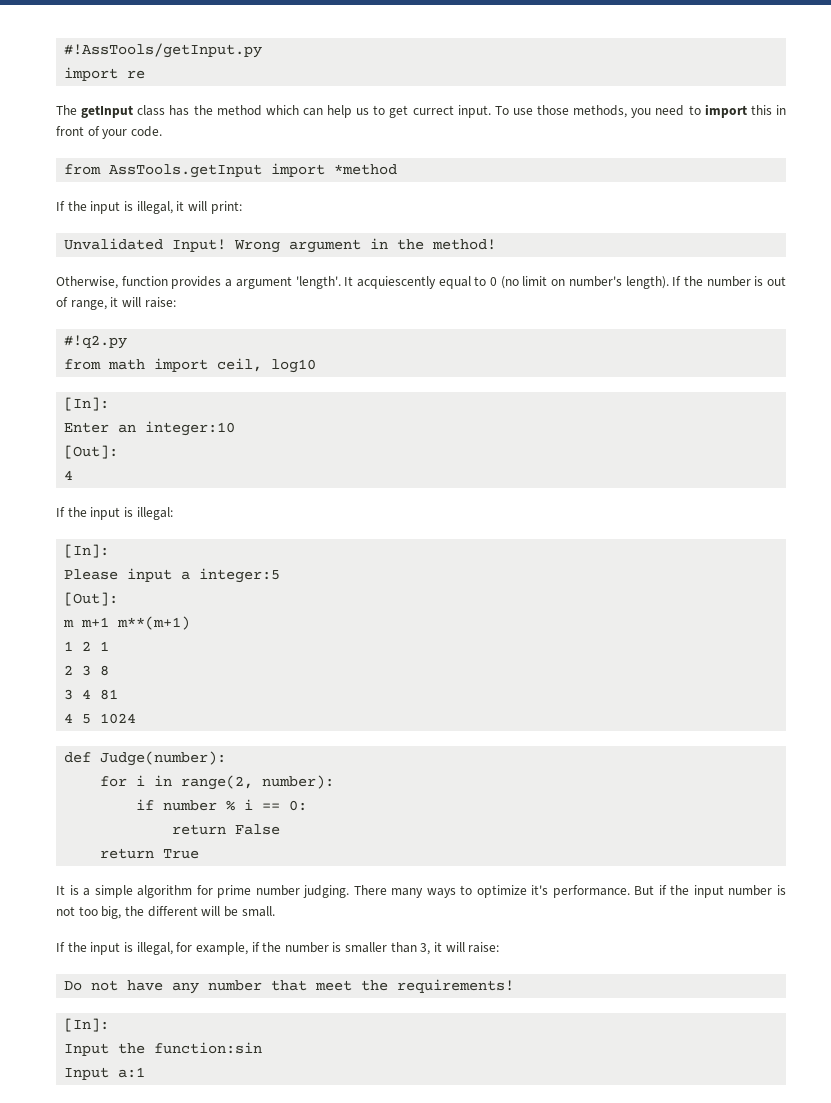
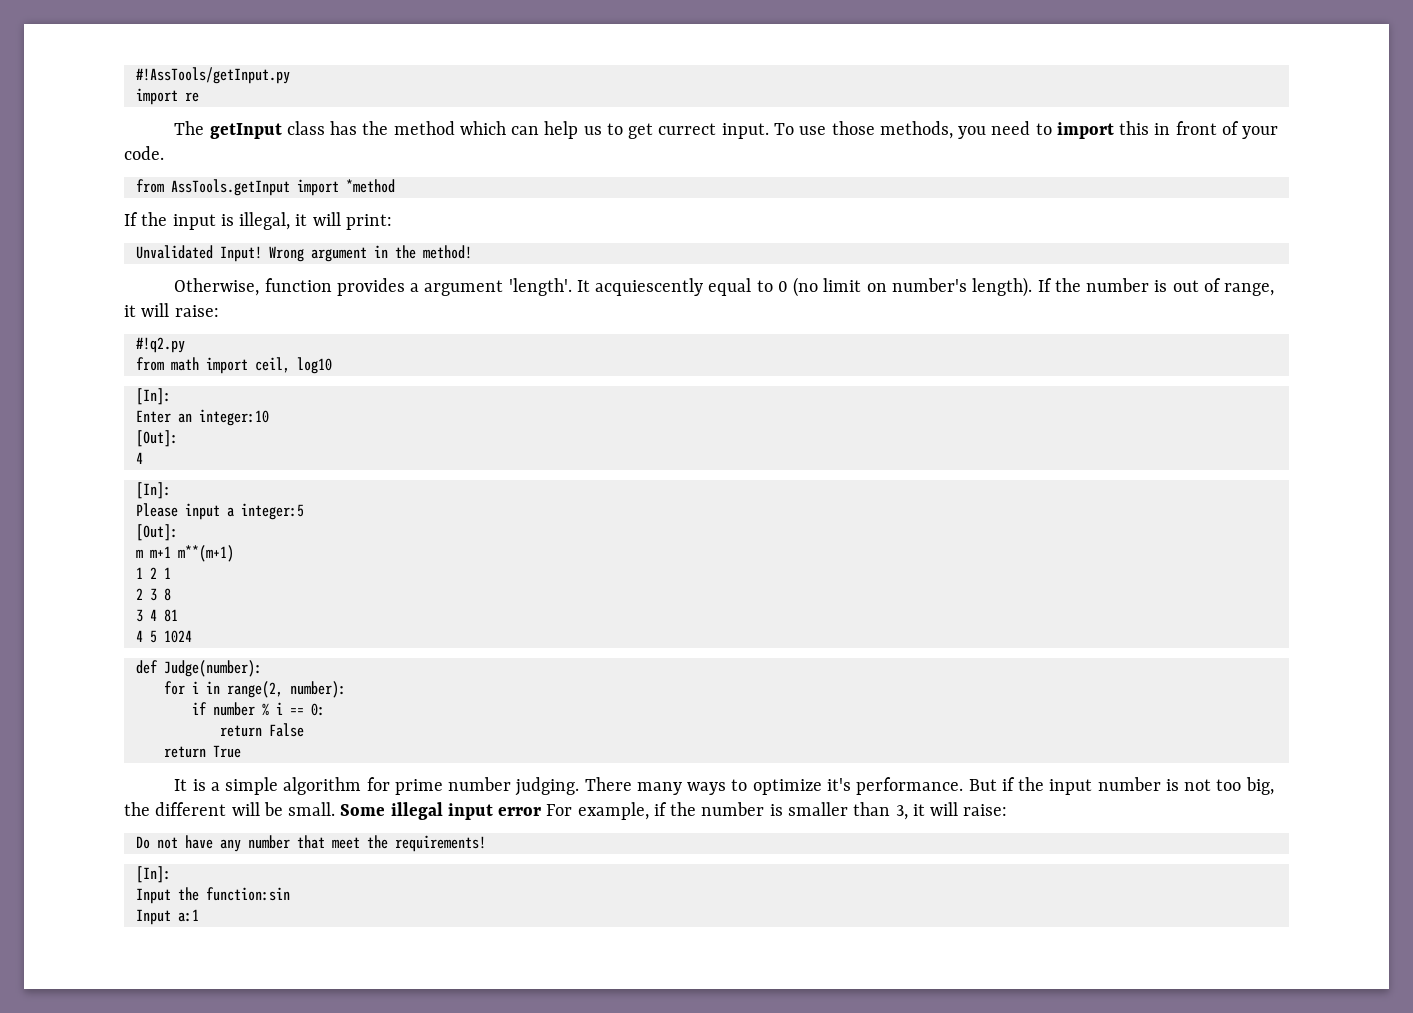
- If the input is illegal:
- But if the input number is not too big, the different will be small.
- If the input is illegal, for example, if the number is smaller than 3, it will raise:
+ But if the input number is not too big, the different will be small. Some illegal input error For example, if the number is smaller than 3, it will raise:

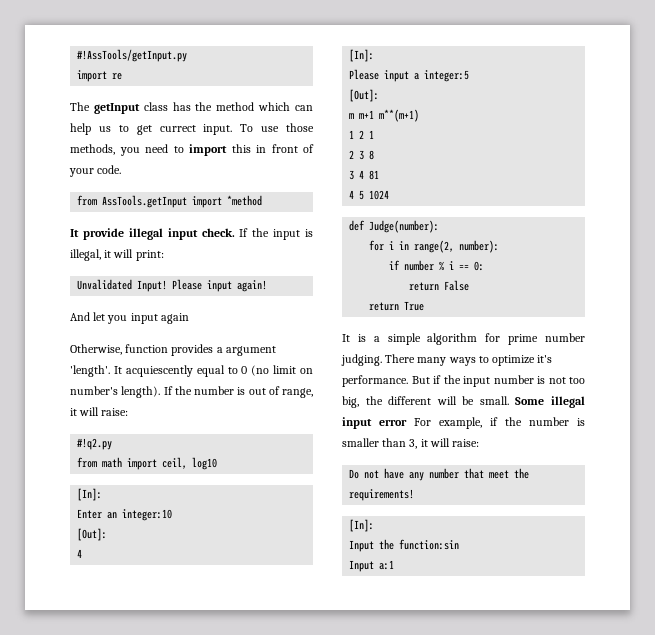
+ It provide illegal input check.
- Wrong argument in the method!
+ Please input again!
+ And let you input again

